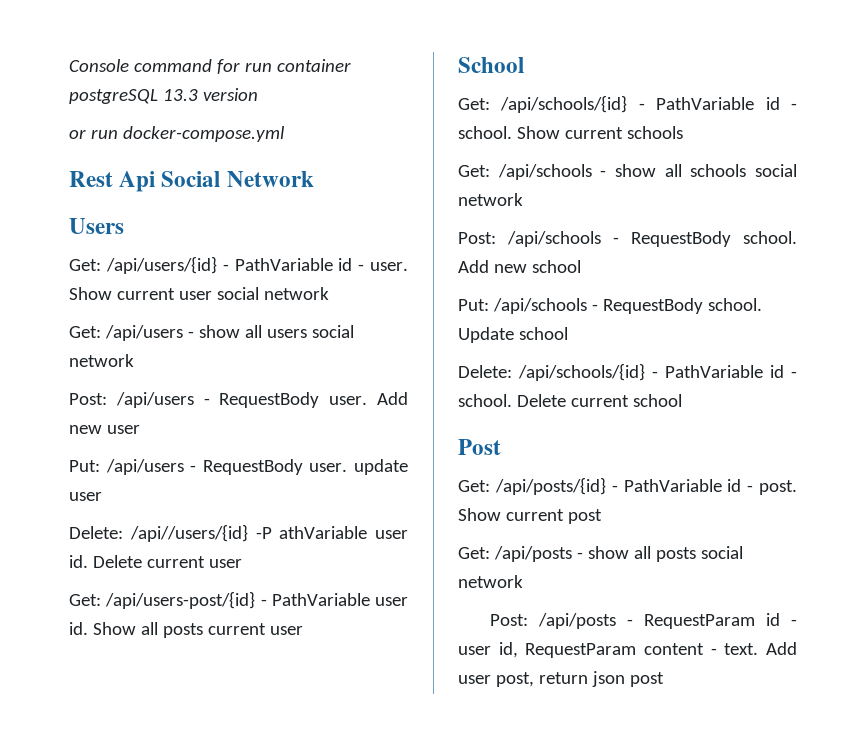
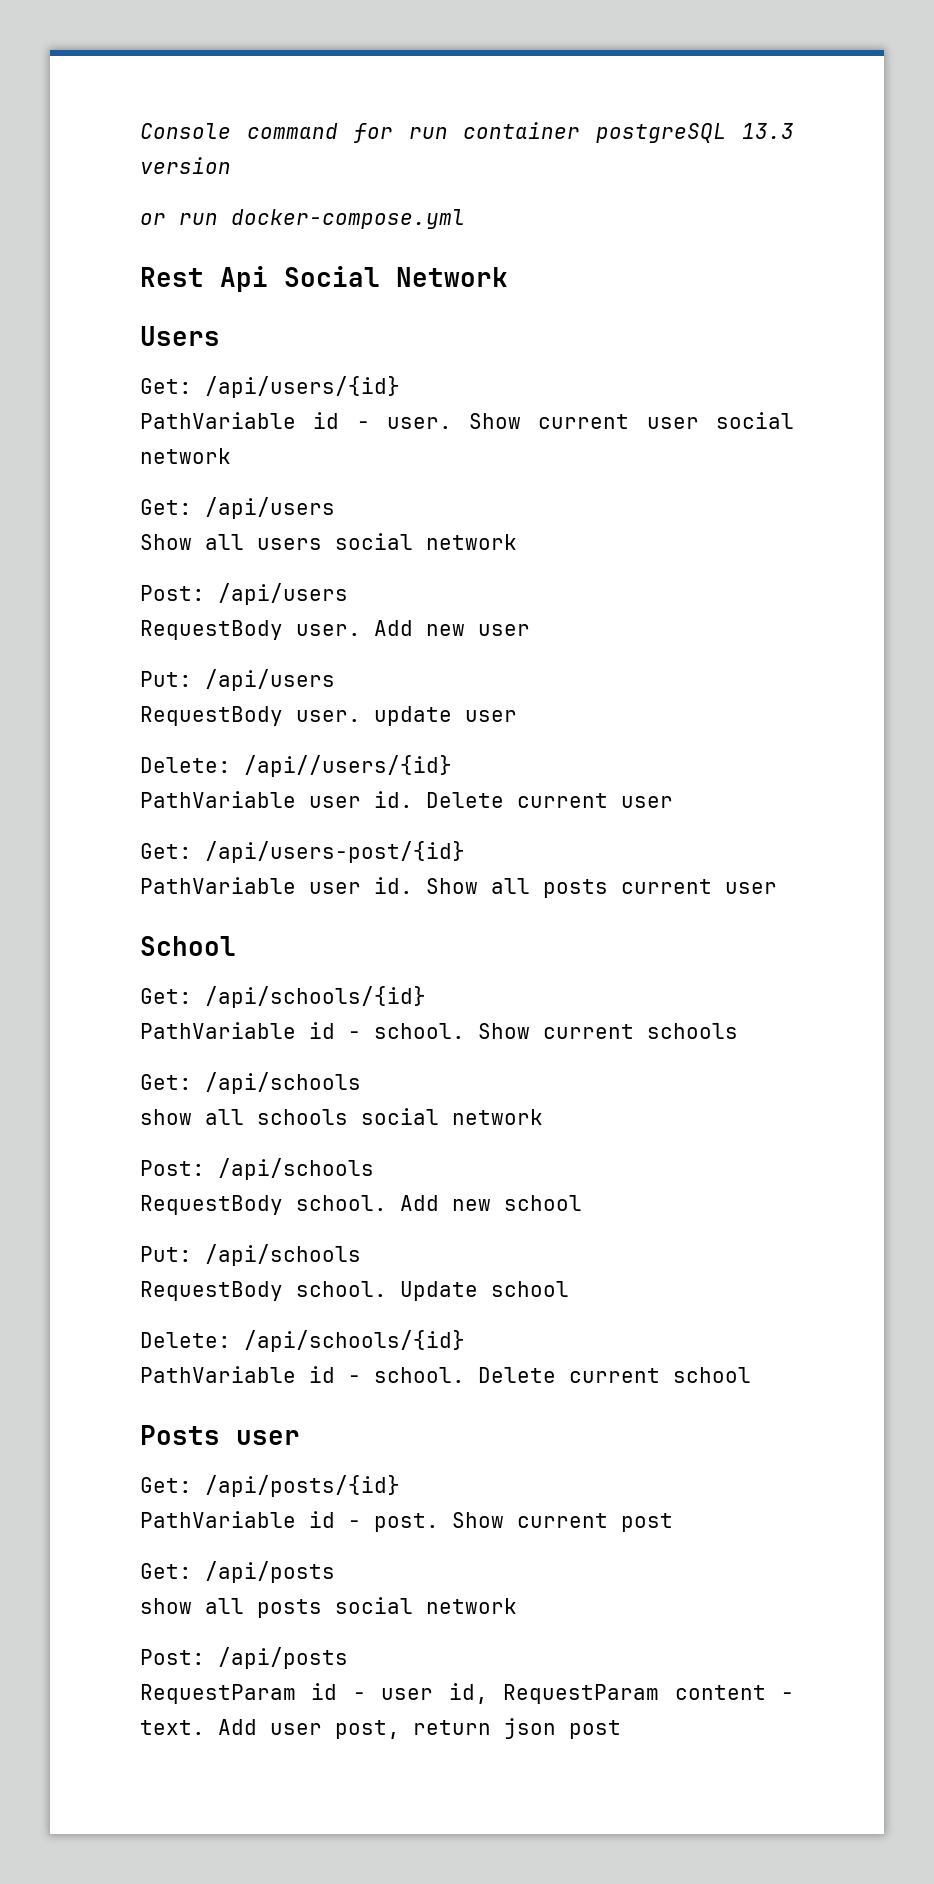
- Get: /api/users/{id} - PathVariable id - user.
+ Get: /api/users/{id}
+ PathVariable id - user.
- Get: /api/users - show all users social network
+ Get: /api/users
+ Show all users social network
- Post: /api/users - RequestBody user.
+ Post: /api/users
+ RequestBody user.
- Put: /api/users - RequestBody user. update user
+ Put: /api/users
+ RequestBody user. update user
- Delete: /api//users/{id} -P athVariable user id.
+ Delete: /api//users/{id}
+ PathVariable user id.
- Get: /api/users-post/{id} - PathVariable user id.
+ Get: /api/users-post/{id}
+ PathVariable user id.
- Get: /api/schools/{id} - PathVariable id - school.
+ Get: /api/schools/{id}
+ PathVariable id - school.
- Get: /api/schools - show all schools social network
+ Get: /api/schools
+ show all schools social network
- Post: /api/schools - RequestBody school.
+ Post: /api/schools
+ RequestBody school.
- Put: /api/schools - RequestBody school.
+ Put: /api/schools
+ RequestBody school.
- Delete: /api/schools/{id} - PathVariable id - school.
+ Delete: /api/schools/{id}
+ PathVariable id - school.
- Post
+ Posts user
- Get: /api/posts/{id} - PathVariable id - post.
+ Get: /api/posts/{id}
+ PathVariable id - post.
- Get: /api/posts - show all posts social network
+ Get: /api/posts
+ show all posts social network
- Post: /api/posts - RequestParam id - user id, RequestParam content - text.
+ Post: /api/posts
+ RequestParam id - user id, RequestParam content - text.

